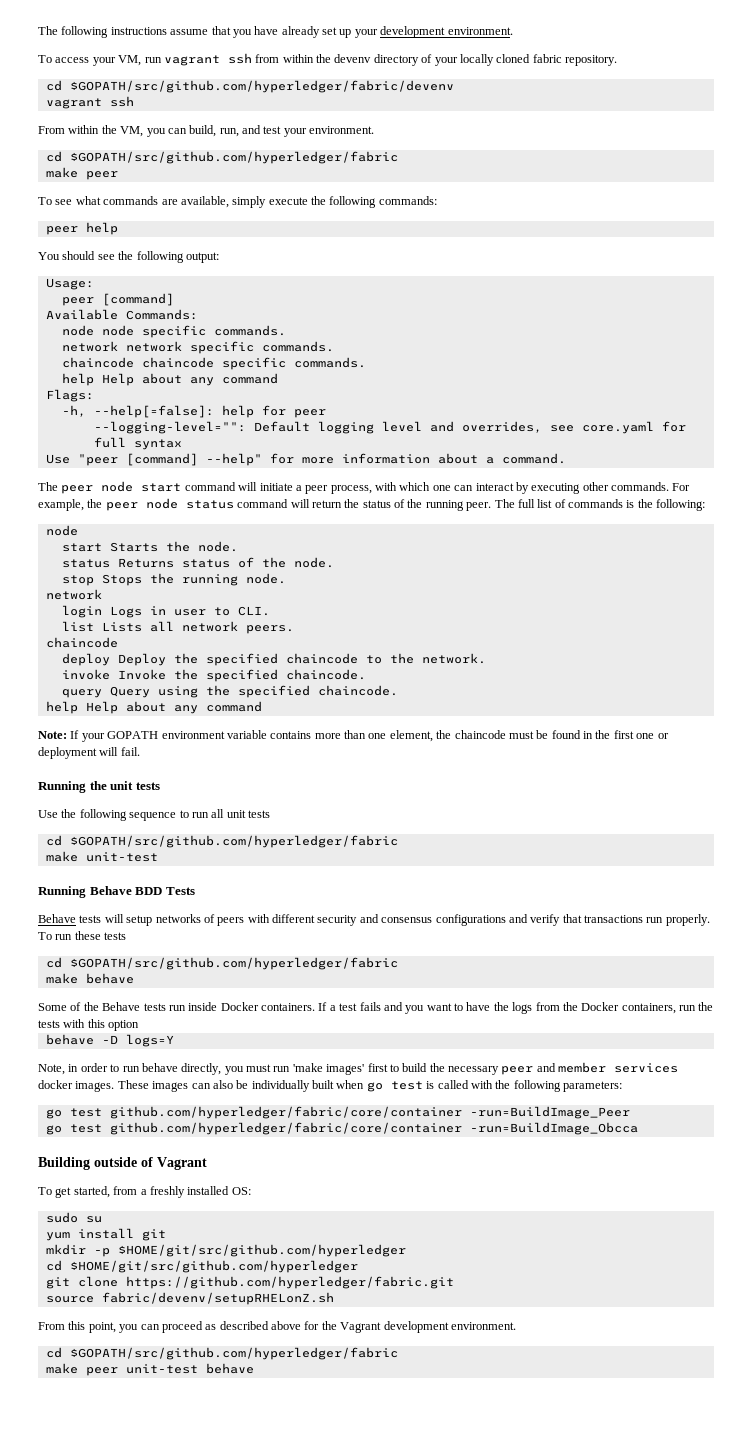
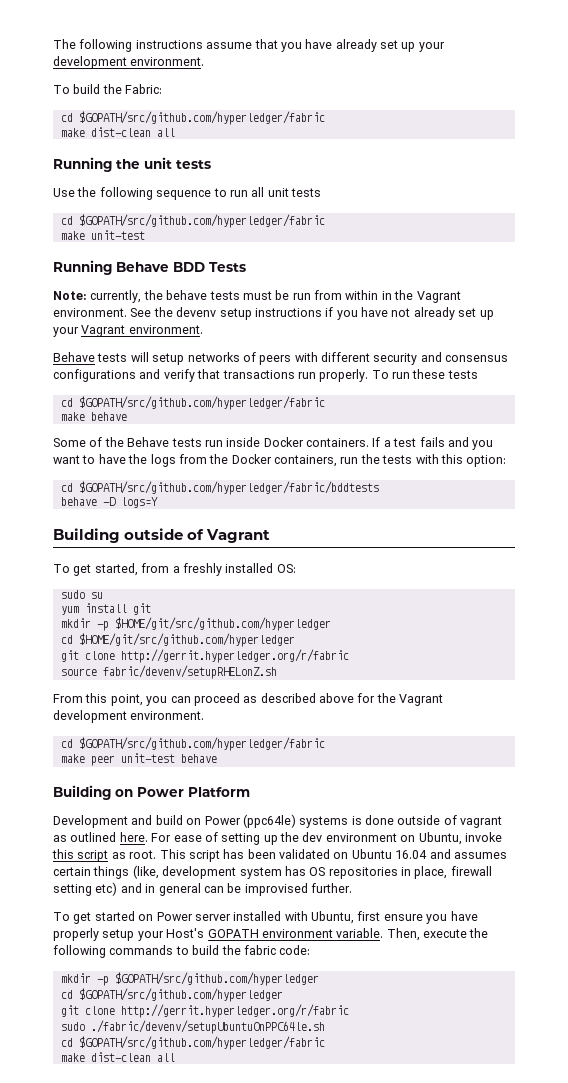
- To access your VM, run vagrant ssh from within the devenv directory of your locally cloned fabric repository.
- cd $GOPATH/src/github.com/hyperledger/fabric/devenv
- vagrant ssh
- From within the VM, you can build, run, and test your environment.
+ To build the Fabric:
  cd $GOPATH/src/github.com/hyperledger/fabric
- make peer
- To see what commands are available, simply execute the following commands:
- peer help
- You should see the following output:
- Usage:
- peer [command]
- Available Commands:
- node node specific commands.
- network network specific commands.
- chaincode chaincode specific commands.
- help Help about any command
- Flags:
- -h, --help[=false]: help for peer
- --logging-level="": Default logging level and overrides, see core.yaml for full syntax
- Use "peer [command] --help" for more information about a command.
- The peer node start command will initiate a peer process, with which one can interact by executing other commands. For example, the peer node status command will return the status of the running peer. The full list of commands is the following:
- node
- start Starts the node.
- status Returns status of the node.
- stop Stops the running node.
- network
- login Logs in user to CLI.
- list Lists all network peers.
- chaincode
- deploy Deploy the specified chaincode to the network.
- invoke Invoke the specified chaincode.
- query Query using the specified chaincode.
- help Help about any command
- Note: If your GOPATH environment variable contains more than one element, the chaincode must be found in the first one or deployment will fail.
+ make dist-clean all
+ Note: currently, the behave tests must be run from within in the Vagrant environment. See the devenv setup instructions if you have not already set up your Vagrant environment.
- If a test fails and you want to have the logs from the Docker containers, run the tests with this option
+ If a test fails and you want to have the logs from the Docker containers, run the tests with this option:
+ cd $GOPATH/src/github.com/hyperledger/fabric/bddtests
- Note, in order to run behave directly, you must run 'make images' first to build the necessary peer and member services docker images. These images can also be individually built when go test is called with the following parameters:
- go test github.com/hyperledger/fabric/core/container -run=BuildImage_Peer
- go test github.com/hyperledger/fabric/core/container -run=BuildImage_Obcca
  cd $HOME/git/src/github.com/hyperledger
- git clone https://github.com/hyperledger/fabric.git
+ git clone http://gerrit.hyperledger.org/r/fabric
+ Building on Power Platform
+ Development and build on Power (ppc64le) systems is done outside of vagrant as outlined here. For ease of setting up the dev environment on Ubuntu, invoke this script as root. This script has been validated on Ubuntu 16.04 and assumes certain things (like, development system has OS repositories in place, firewall setting etc) and in general can be improvised further.
+ To get started on Power server installed with Ubuntu, first ensure you have properly setup your Host's GOPATH environment variable. Then, execute the following commands to build the fabric code:
+ mkdir -p $GOPATH/src/github.com/hyperledger
+ cd $GOPATH/src/github.com/hyperledger
+ git clone http://gerrit.hyperledger.org/r/fabric
+ sudo ./fabric/devenv/setupUbuntuOnPPC64le.sh
+ cd $GOPATH/src/github.com/hyperledger/fabric
+ make dist-clean all

